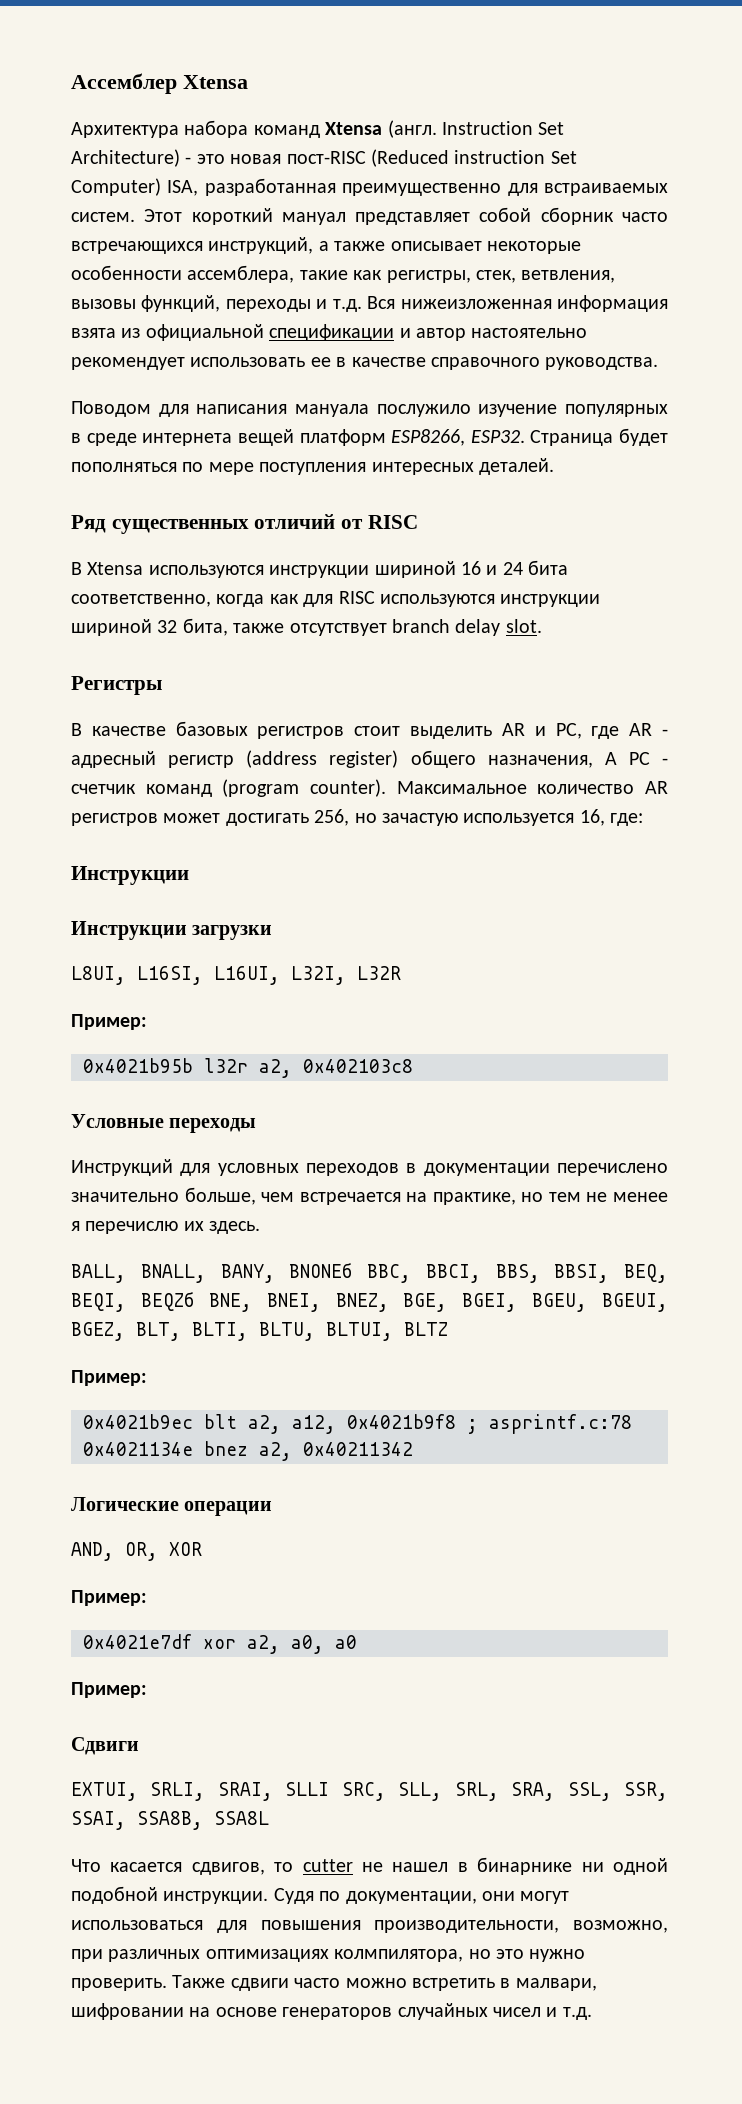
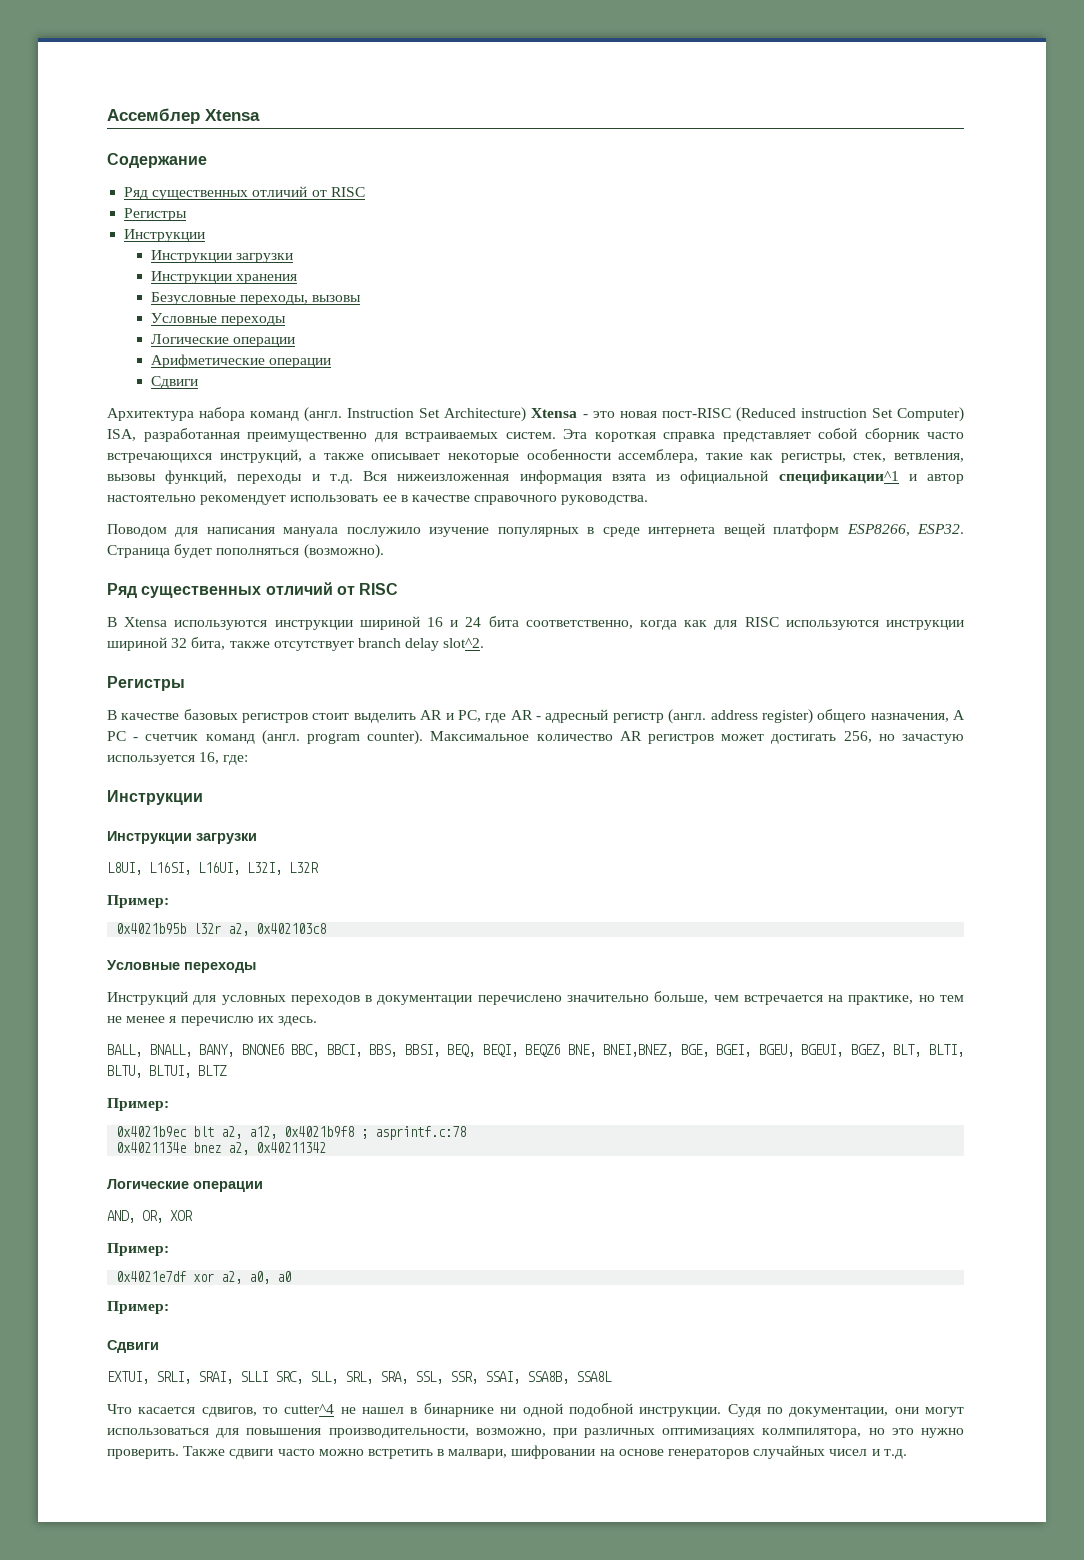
+ Содержание
+ Ряд существенных отличий от RISC
+ Регистры
+ Инструкции
+ Инструкции загрузки
+ Инструкции хранения
+ Безусловные переходы, вызовы
+ Условные переходы
+ Логические операции
+ Арифметические операции
+ Сдвиги
- Архитектура набора команд Xtensa (англ.
+ Архитектура набора команд (англ.
- Instruction Set Architecture) - это новая пост-RISC (Reduced instruction Set Computer) ISA, разработанная преимущественно для встраиваемых систем.
+ Instruction Set Architecture) Xtensa - это новая пост-RISC (Reduced instruction Set Computer) ISA, разработанная преимущественно для встраиваемых систем.
- Этот короткий мануал представляет собой сборник часто встречающихся инструкций, а также описывает некоторые особенности ассемблера, такие как регистры, стек, ветвления, вызовы функций, переходы и т.д. Вся нижеизложенная информация взята из официальной спецификации и автор настоятельно рекомендует использовать ее в качестве справочного руководства.
+ Эта короткая справка представляет собой сборник часто встречающихся инструкций, а также описывает некоторые особенности ассемблера, такие как регистры, стек, ветвления, вызовы функций, переходы и т.д. Вся нижеизложенная информация взята из официальной спецификации^1 и автор настоятельно рекомендует использовать ее в качестве справочного руководства.
- Страница будет пополняться по мере поступления интересных деталей.
+ Страница будет пополняться (возможно).
- В Xtensa используются инструкции шириной 16 и 24 бита соответственно, когда как для RISC используются инструкции шириной 32 бита, также отсутствует branch delay slot.
+ В Xtensa используются инструкции шириной 16 и 24 бита соответственно, когда как для RISC используются инструкции шириной 32 бита, также отсутствует branch delay slot^2.
- В качестве базовых регистров стоит выделить AR и PC, где AR - адресный регистр (address register) общего назначения, А PC - счетчик команд (program counter).
+ В качестве базовых регистров стоит выделить AR и PC, где AR - адресный регистр (англ. address register) общего назначения, А PC - счетчик команд (англ. program counter).
- BALL, BNALL, BANY, BNONEб BBC, BBCI, BBS, BBSI, BEQ, BEQI, BEQZб BNE, BNEI, BNEZ, BGE, BGEI, BGEU, BGEUI, BGEZ, BLT, BLTI, BLTU, BLTUI, BLTZ
+ BALL, BNALL, BANY, BNONEб BBC, BBCI, BBS, BBSI, BEQ, BEQI, BEQZб BNE, BNEI,BNEZ, BGE, BGEI, BGEU, BGEUI, BGEZ, BLT, BLTI, BLTU, BLTUI, BLTZ
- Что касается сдвигов, то cutter не нашел в бинарнике ни одной подобной инструкции.
+ Что касается сдвигов, то cutter^4 не нашел в бинарнике ни одной подобной инструкции.

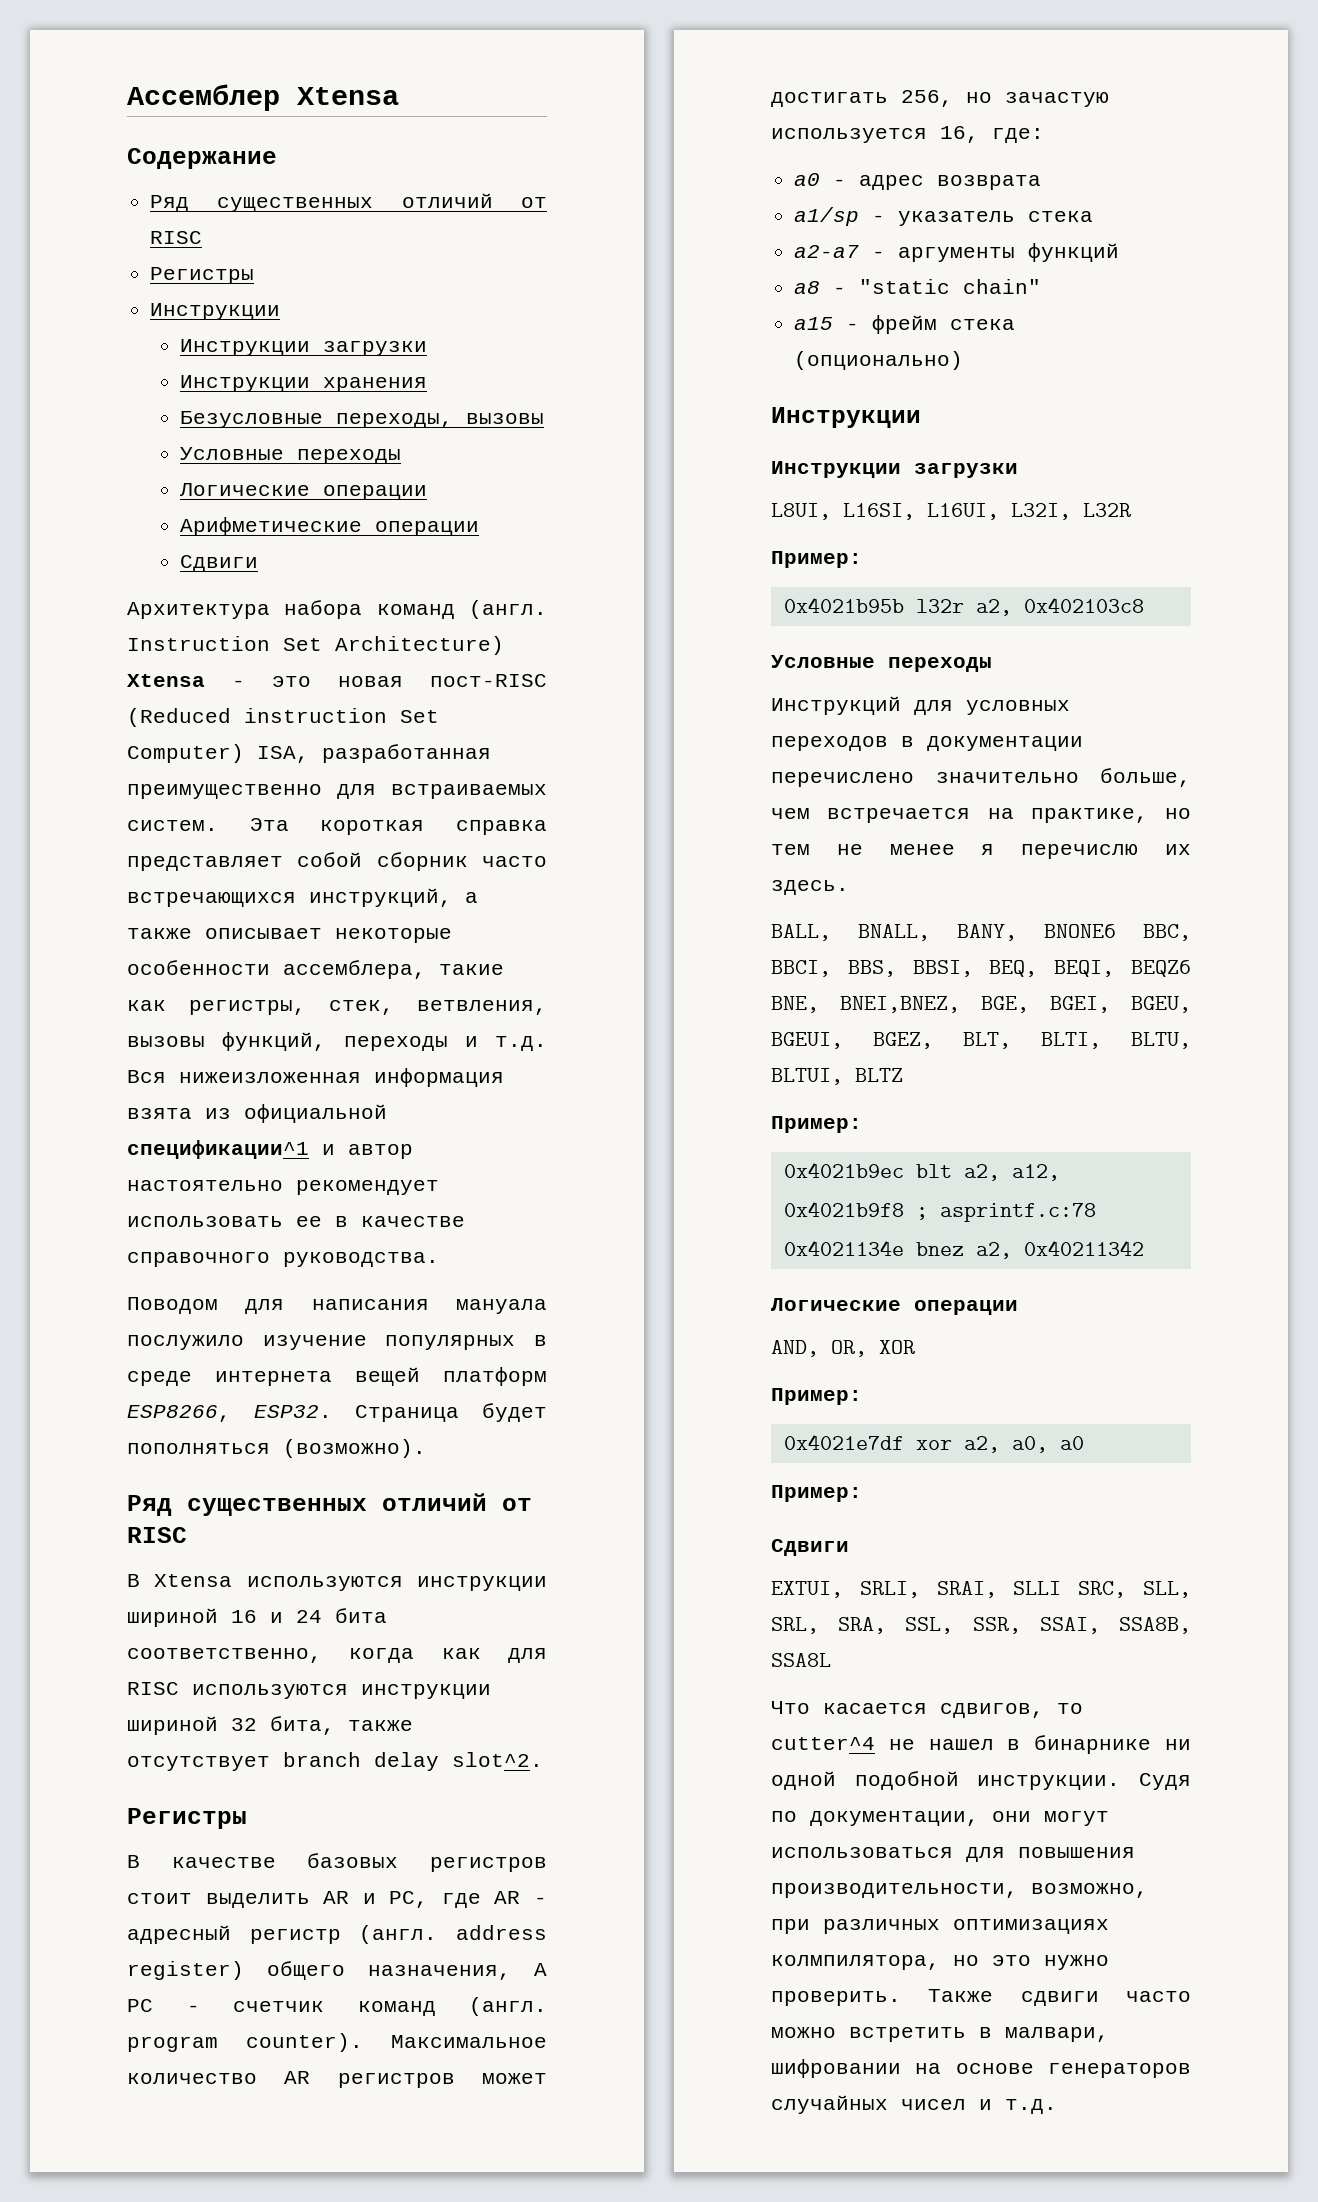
+ a0 - адрес возврата
+ a1/sp - указатель стека
+ a2-a7 - аргументы функций
+ a8 - "static chain"
+ a15 - фрейм стека (опционально)

